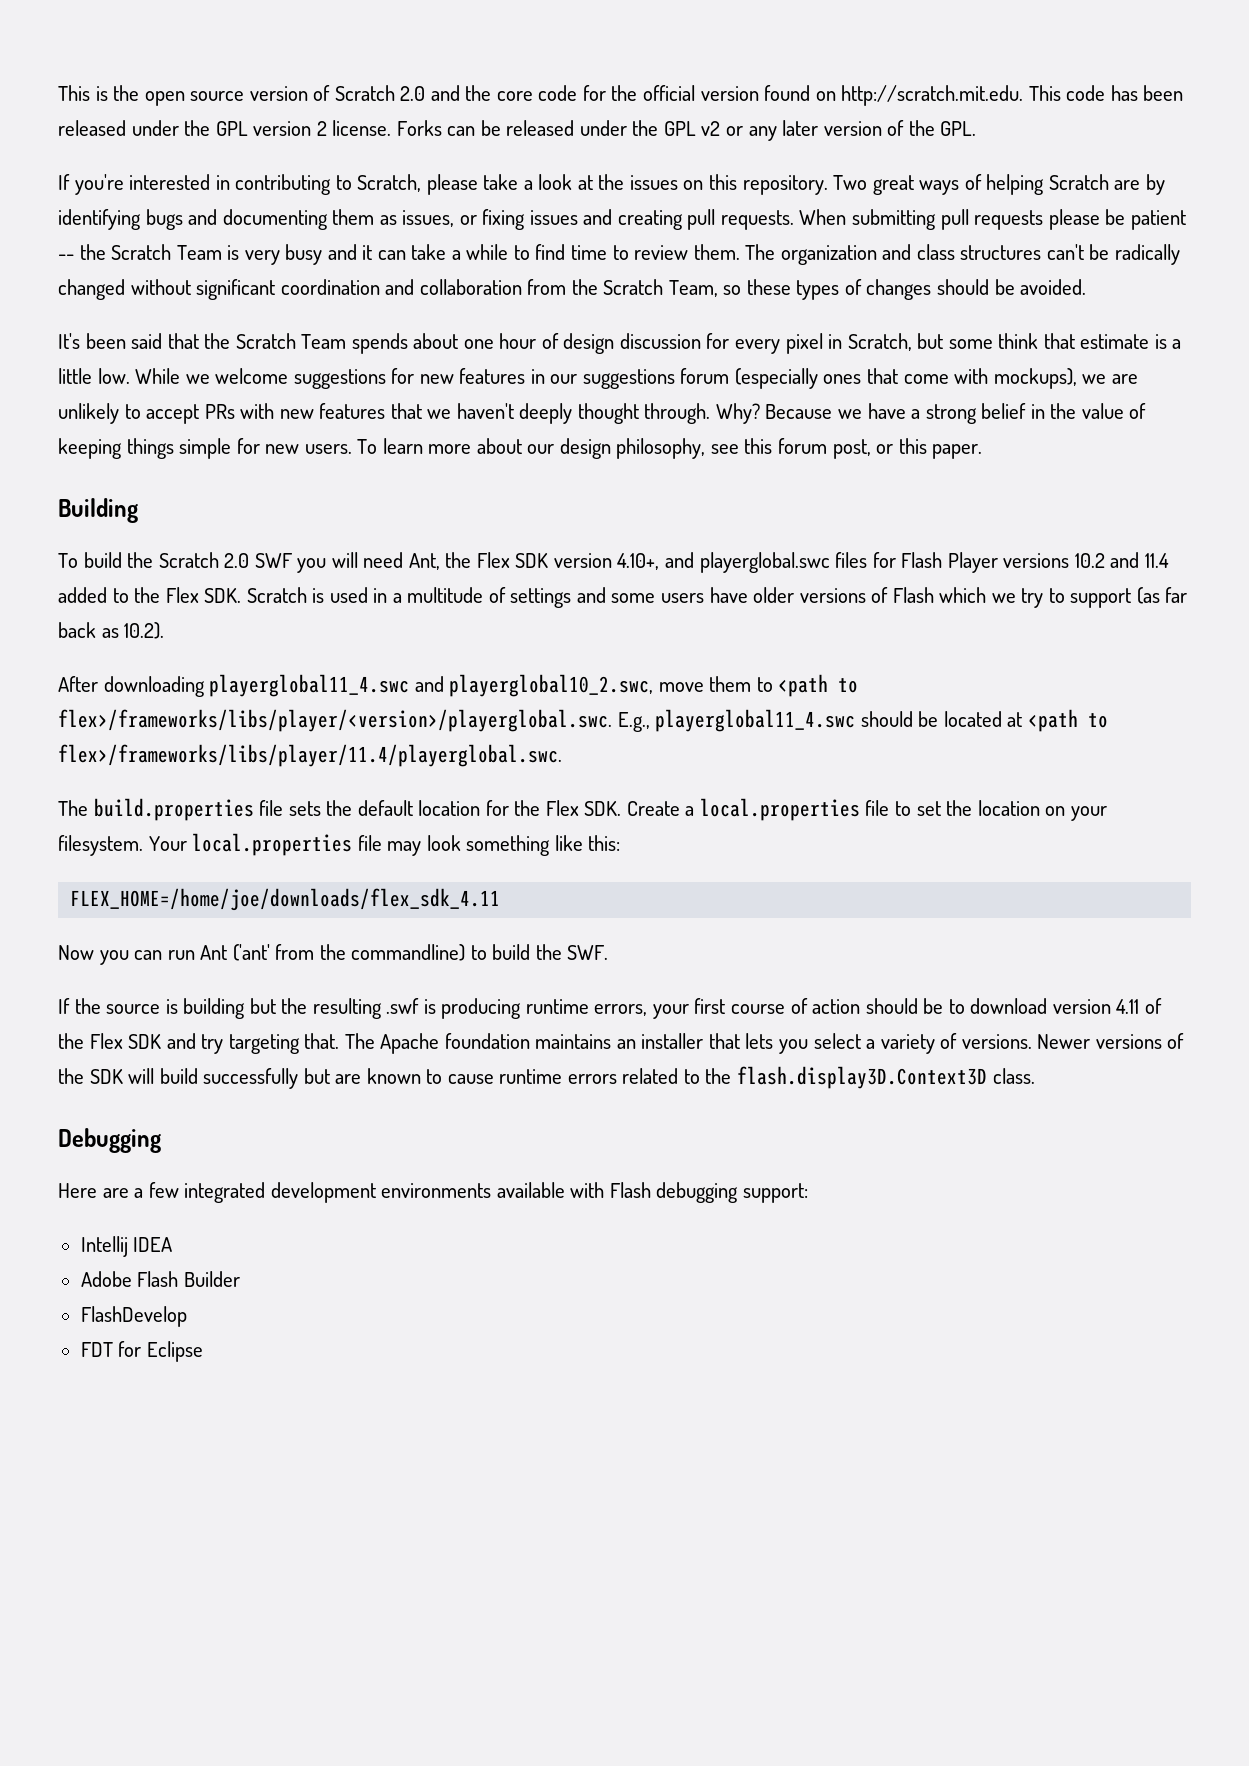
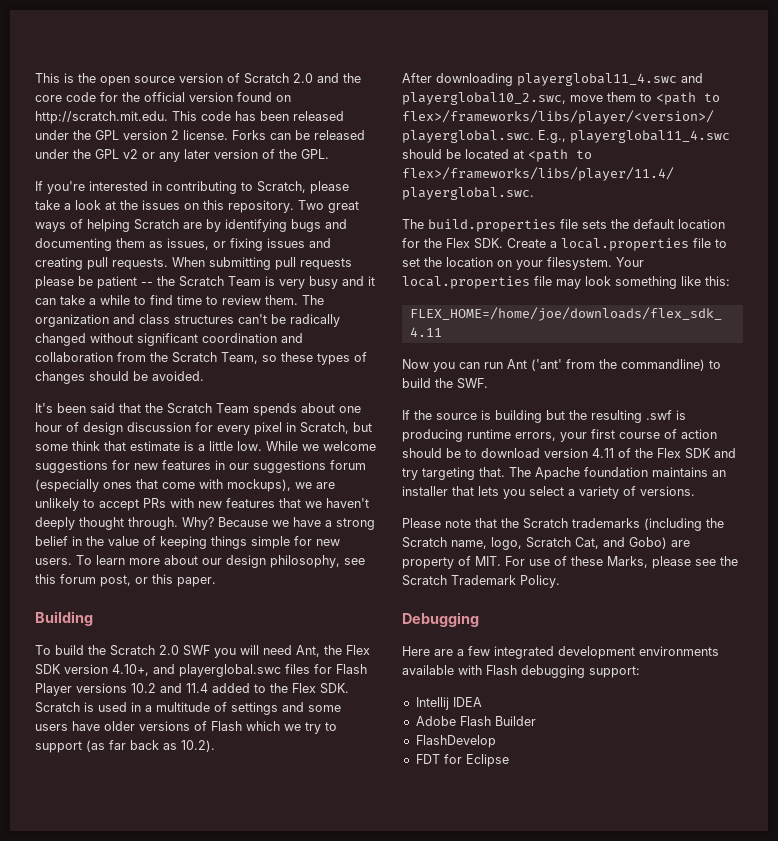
- The Apache foundation maintains an installer that lets you select a variety of versions. Newer versions of the SDK will build successfully but are known to cause runtime errors related to the flash.display3D.Context3D class.
+ The Apache foundation maintains an installer that lets you select a variety of versions.
+ Please note that the Scratch trademarks (including the Scratch name, logo, Scratch Cat, and Gobo) are property of MIT. For use of these Marks, please see the Scratch Trademark Policy.

